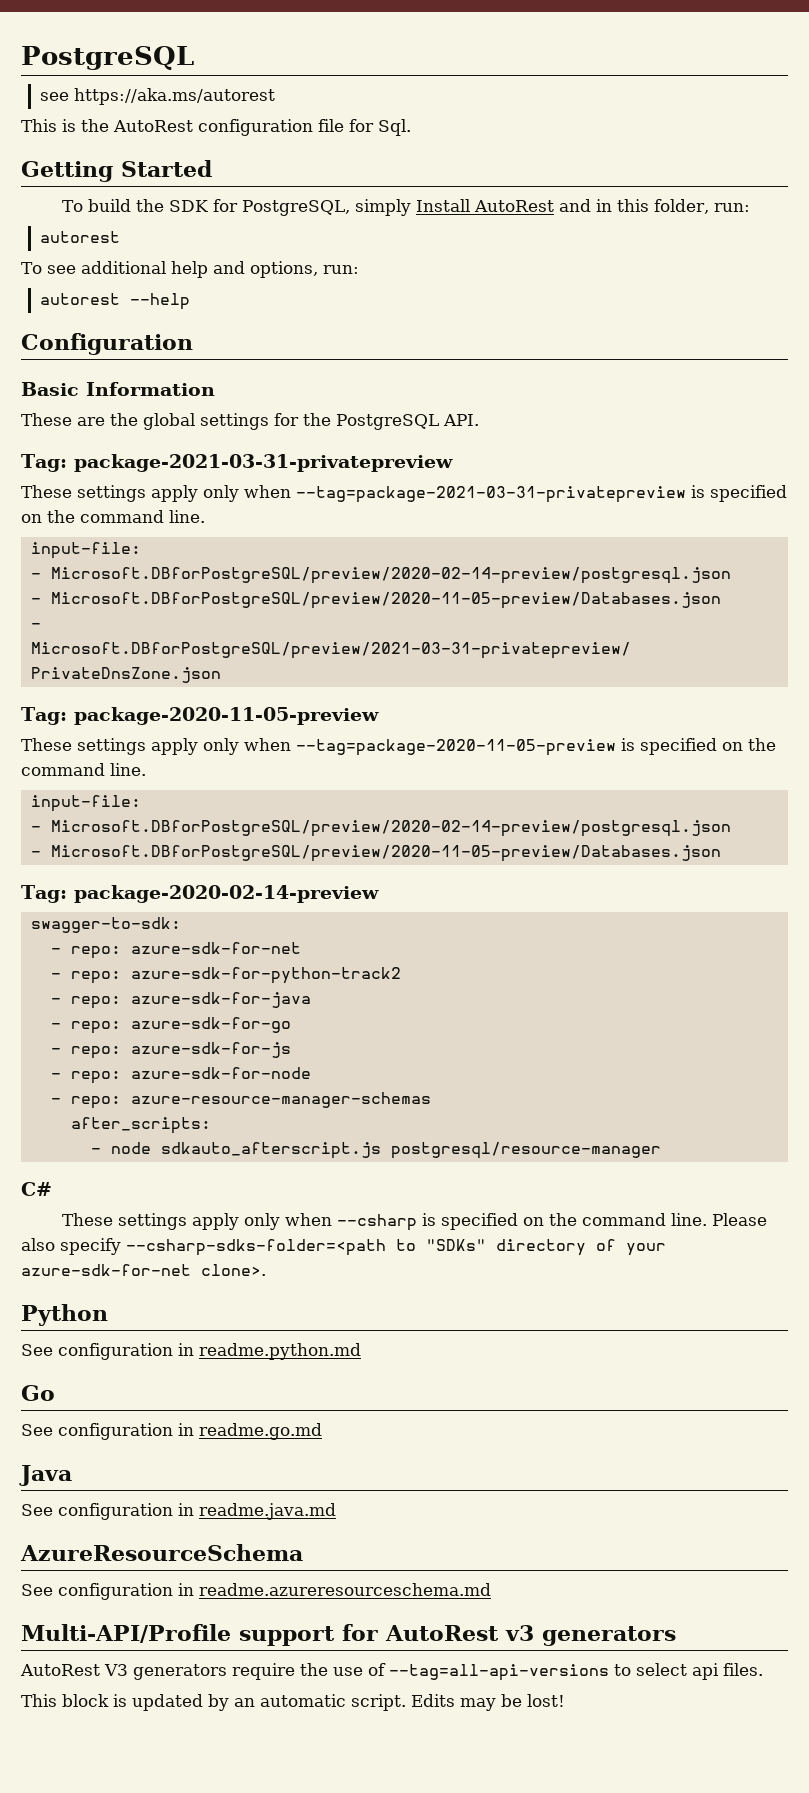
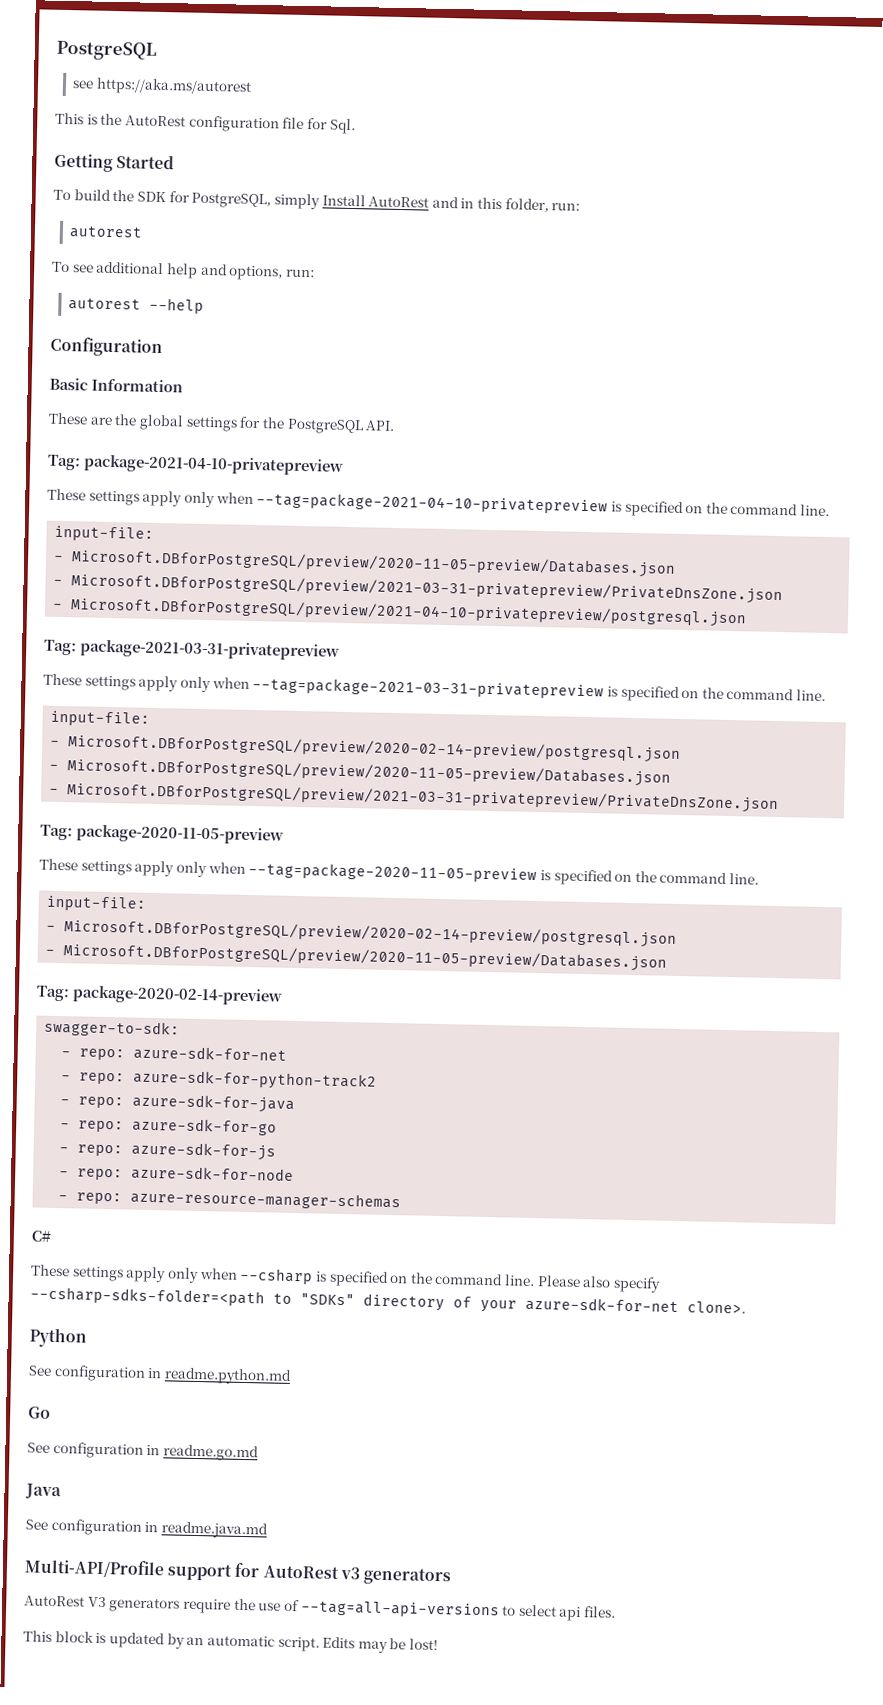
+ Tag: package-2021-04-10-privatepreview
+ These settings apply only when --tag=package-2021-04-10-privatepreview is specified on the command line.
+ input-file:
+ - Microsoft.DBforPostgreSQL/preview/2020-11-05-preview/Databases.json
+ - Microsoft.DBforPostgreSQL/preview/2021-03-31-privatepreview/PrivateDnsZone.json
+ - Microsoft.DBforPostgreSQL/preview/2021-04-10-privatepreview/postgresql.json
- after_scripts:
- - node sdkauto_afterscript.js postgresql/resource-manager
- AzureResourceSchema
- See configuration in readme.azureresourceschema.md

